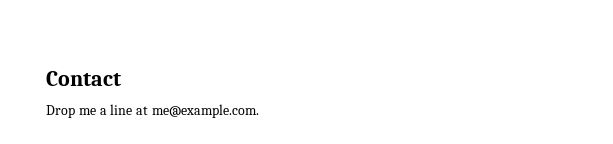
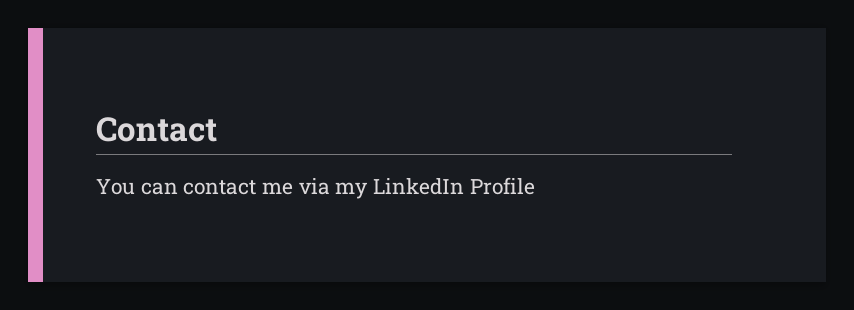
- Drop me a line at me@example.com.
+ You can contact me via my LinkedIn Profile

